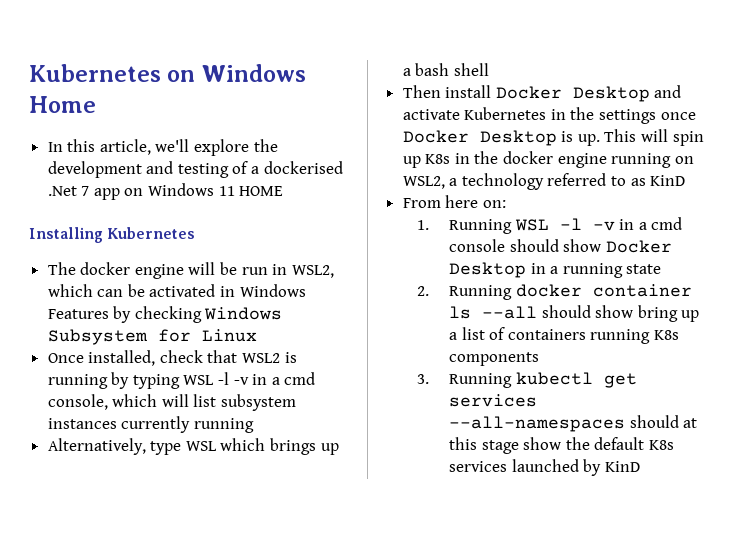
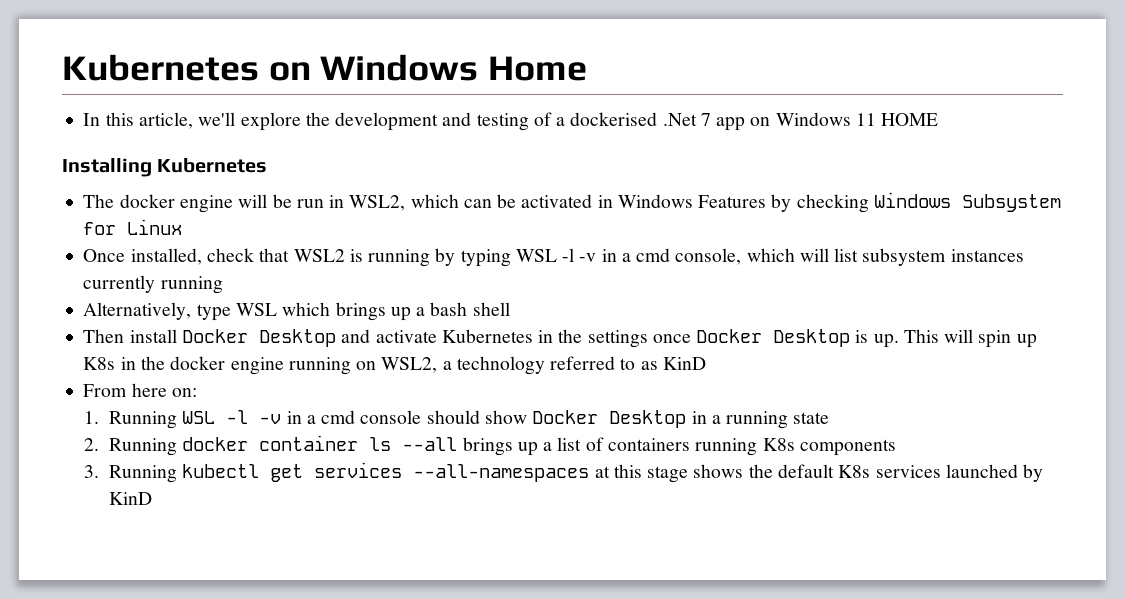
- 2. Running docker container ls --all should show bring up a list of containers running K8s components
+ 2. Running docker container ls --all brings up a list of containers running K8s components
- 3. Running kubectl get services --all-namespaces should at this stage show the default K8s services launched by KinD
+ 3. Running kubectl get services --all-namespaces at this stage shows the default K8s services launched by KinD

